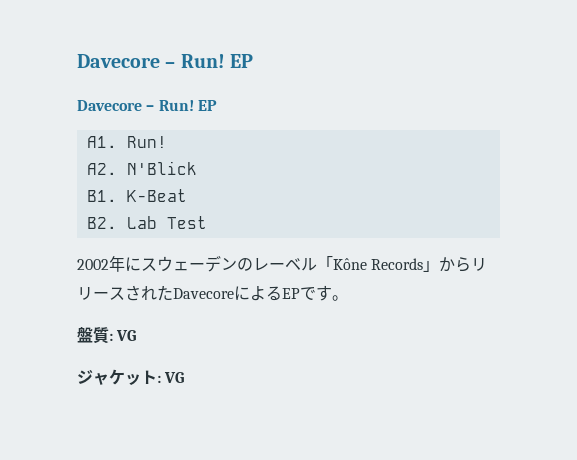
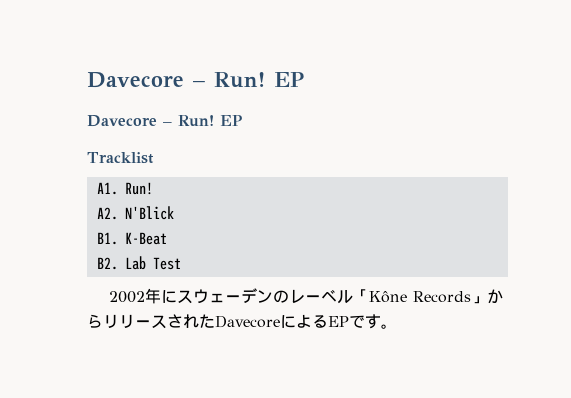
+ Tracklist
- 盤質: VG
- ジャケット: VG

